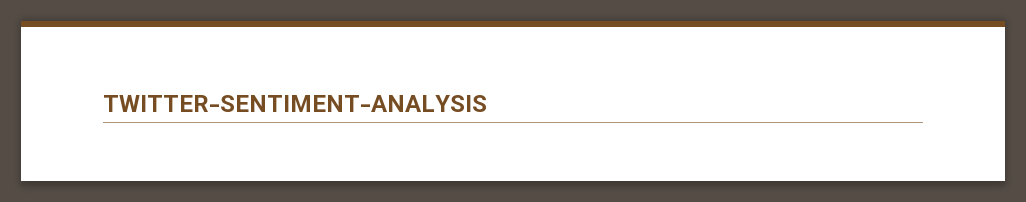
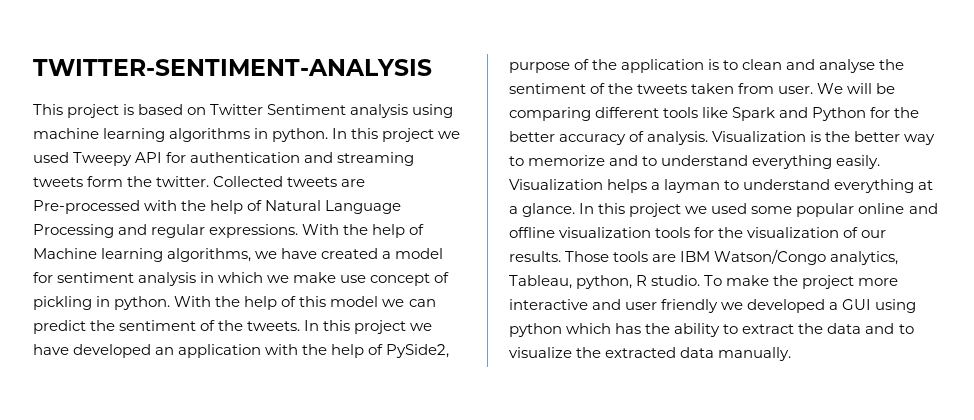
+ This project is based on Twitter Sentiment analysis using machine learning algorithms in python. In this project we used Tweepy API for authentication and streaming tweets form the twitter. Collected tweets are Pre-processed with the help of Natural Language Processing and regular expressions. With the help of Machine learning algorithms, we have created a model for sentiment analysis in which we make use concept of pickling in python. With the help of this model we can predict the sentiment of the tweets. In this project we have developed an application with the help of PySide2, purpose of the application is to clean and analyse the sentiment of the tweets taken from user. We will be comparing different tools like Spark and Python for the better accuracy of analysis. Visualization is the better way to memorize and to understand everything easily. Visualization helps a layman to understand everything at a glance. In this project we used some popular online and offline visualization tools for the visualization of our results. Those tools are IBM Watson/Congo analytics, Tableau, python, R studio. To make the project more interactive and user friendly we developed a GUI using python which has the ability to extract the data and to visualize the extracted data manually.

